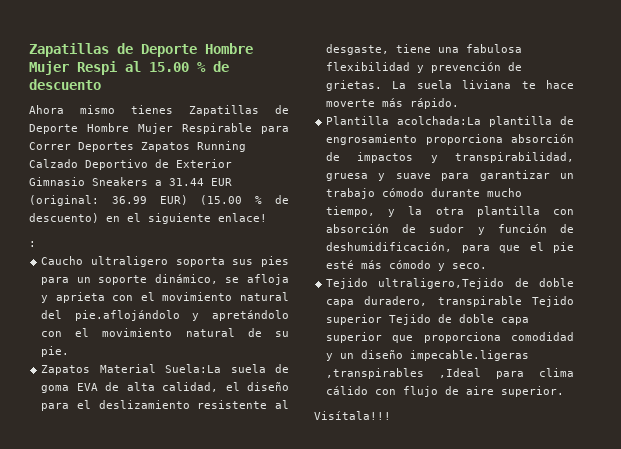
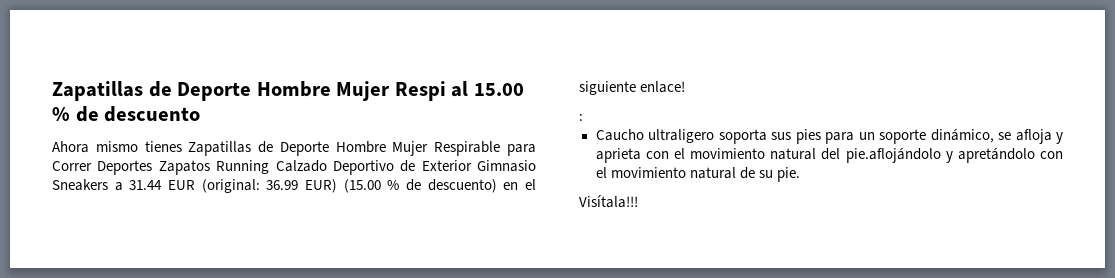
- Zapatos Material Suela:La suela de goma EVA de alta calidad, el diseño para el deslizamiento resistente al desgaste, tiene una fabulosa flexibilidad y prevención de grietas. La suela liviana te hace moverte más rápido.
- Plantilla acolchada:La plantilla de engrosamiento proporciona absorción de impactos y transpirabilidad, gruesa y suave para garantizar un trabajo cómodo durante mucho tiempo, y la otra plantilla con absorción de sudor y función de deshumidificación, para que el pie esté más cómodo y seco.
- Tejido ultraligero,Tejido de doble capa duradero, transpirable Tejido superior Tejido de doble capa superior que proporciona comodidad y un diseño impecable.ligeras ,transpirables ,Ideal para clima cálido con flujo de aire superior.

